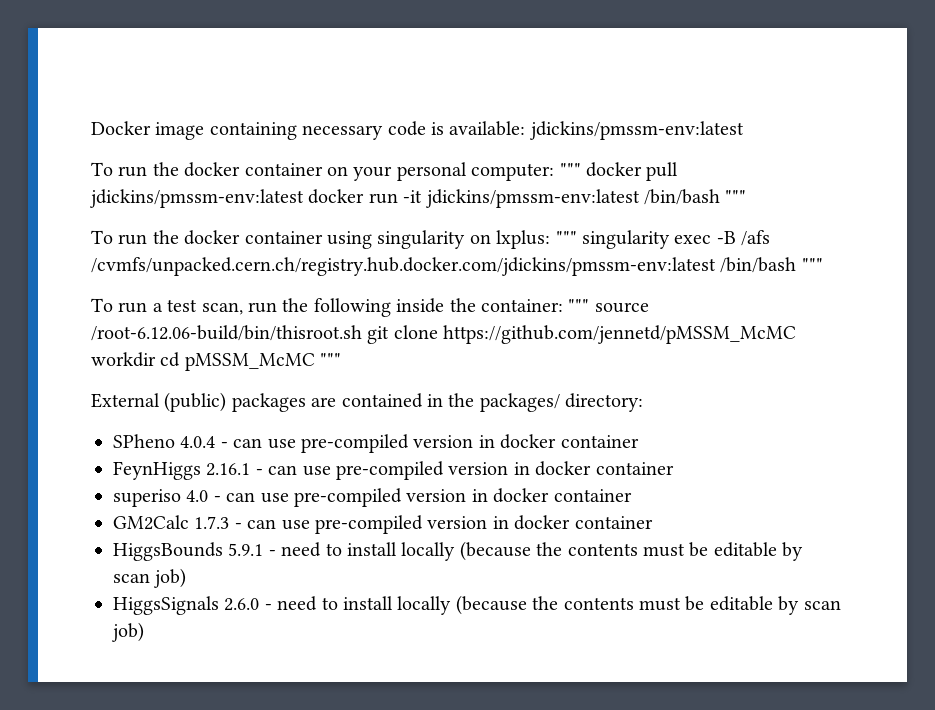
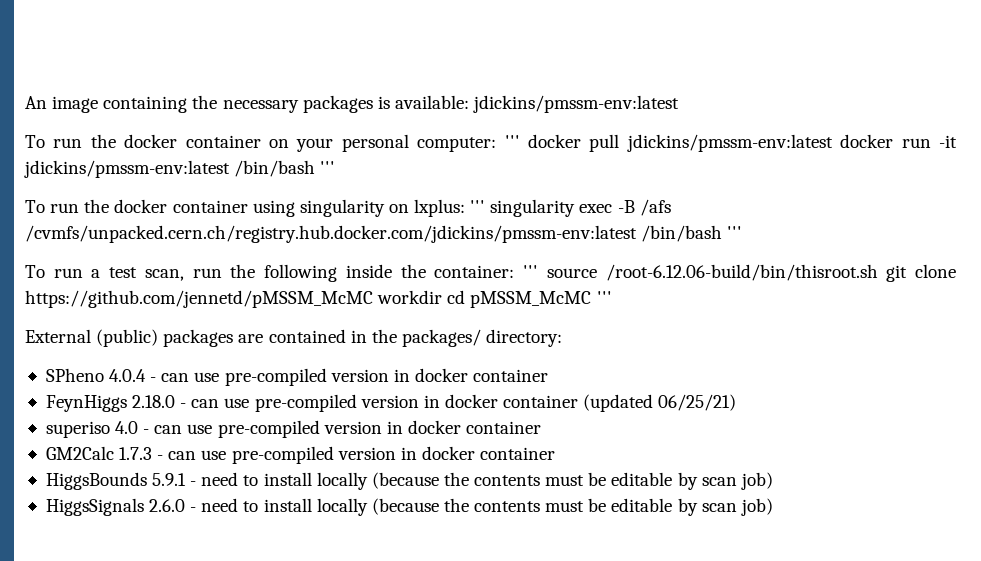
- Docker image containing necessary code is available: jdickins/pmssm-env:latest
+ An image containing the necessary packages is available: jdickins/pmssm-env:latest
- To run the docker container on your personal computer: """ docker pull jdickins/pmssm-env:latest docker run -it jdickins/pmssm-env:latest /bin/bash """
+ To run the docker container on your personal computer: ''' docker pull jdickins/pmssm-env:latest docker run -it jdickins/pmssm-env:latest /bin/bash '''
- To run the docker container using singularity on lxplus: """ singularity exec -B /afs /cvmfs/unpacked.cern.ch/registry.hub.docker.com/jdickins/pmssm-env:latest /bin/bash """
+ To run the docker container using singularity on lxplus: ''' singularity exec -B /afs /cvmfs/unpacked.cern.ch/registry.hub.docker.com/jdickins/pmssm-env:latest /bin/bash '''
- To run a test scan, run the following inside the container: """ source /root-6.12.06-build/bin/thisroot.sh git clone https://github.com/jennetd/pMSSM_McMC workdir cd pMSSM_McMC """
+ To run a test scan, run the following inside the container: ''' source /root-6.12.06-build/bin/thisroot.sh git clone https://github.com/jennetd/pMSSM_McMC workdir cd pMSSM_McMC '''
- FeynHiggs 2.16.1 - can use pre-compiled version in docker container
+ FeynHiggs 2.18.0 - can use pre-compiled version in docker container (updated 06/25/21)

